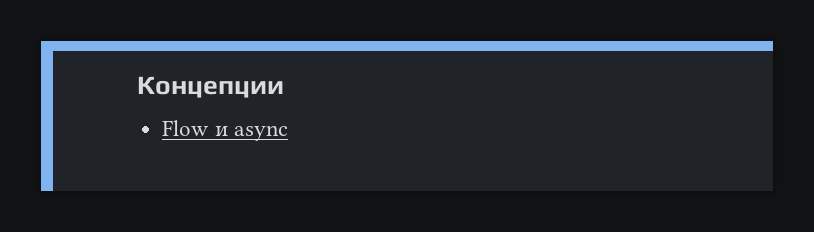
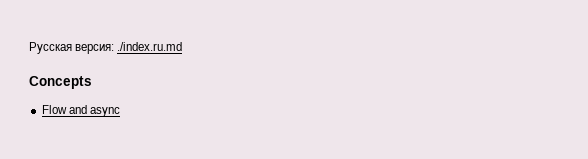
- Концепции
+ Русская версия: ./index.ru.md
+ Concepts
- Flow и async
+ Flow and async

